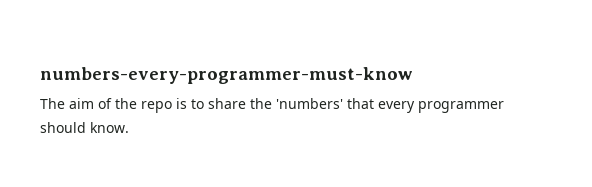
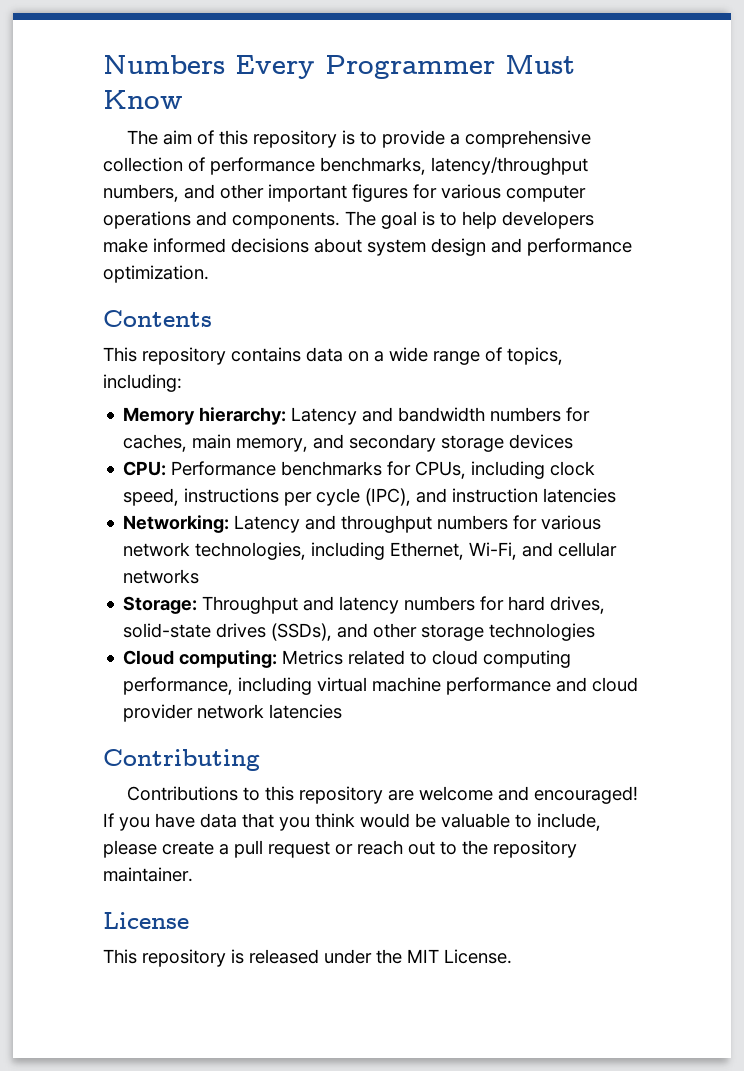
- numbers-every-programmer-must-know
- The aim of the repo is to share the 'numbers' that every programmer should know.
+ Numbers Every Programmer Must Know
+ The aim of this repository is to provide a comprehensive collection of performance benchmarks, latency/throughput numbers, and other important figures for various computer operations and components. The goal is to help developers make informed decisions about system design and performance optimization.
+ Contents
+ This repository contains data on a wide range of topics, including:
+ Memory hierarchy: Latency and bandwidth numbers for caches, main memory, and secondary storage devices
+ CPU: Performance benchmarks for CPUs, including clock speed, instructions per cycle (IPC), and instruction latencies
+ Networking: Latency and throughput numbers for various network technologies, including Ethernet, Wi-Fi, and cellular networks
+ Storage: Throughput and latency numbers for hard drives, solid-state drives (SSDs), and other storage technologies
+ Cloud computing: Metrics related to cloud computing performance, including virtual machine performance and cloud provider network latencies
+ Contributing
+ Contributions to this repository are welcome and encouraged! If you have data that you think would be valuable to include, please create a pull request or reach out to the repository maintainer.
+ License
+ This repository is released under the MIT License.

